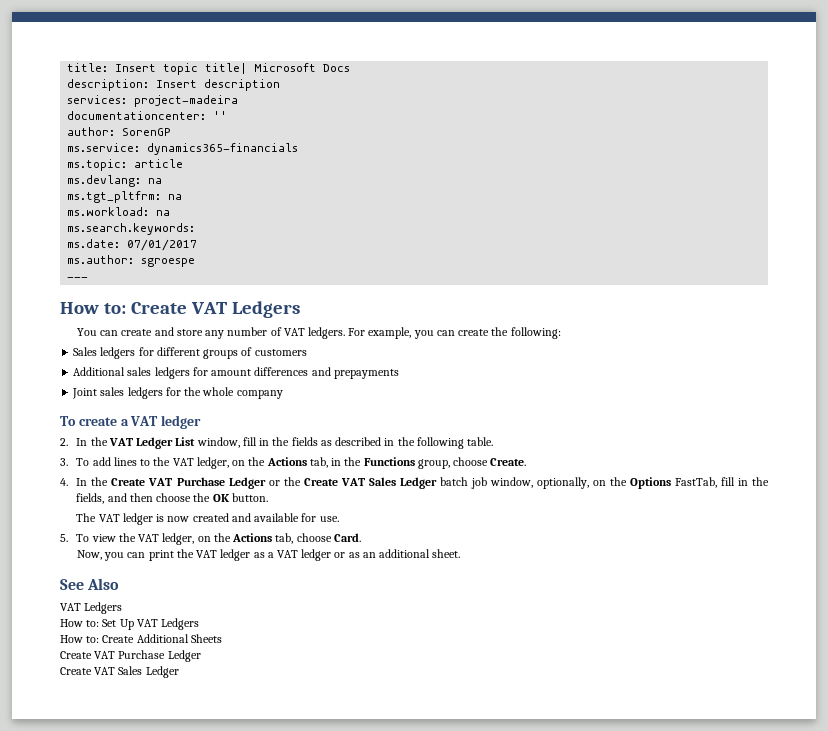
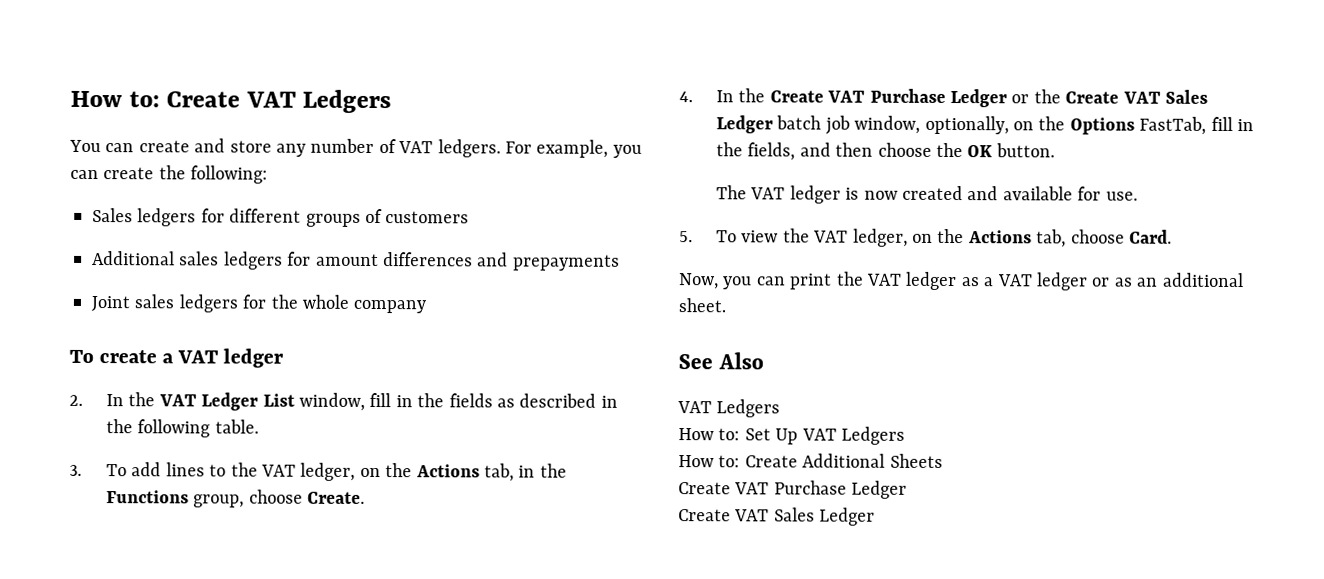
- title: Insert topic title| Microsoft Docs
- description: Insert description
- services: project-madeira
- documentationcenter: ''
- author: SorenGP
- ms.service: dynamics365-financials
- ms.topic: article
- ms.devlang: na
- ms.tgt_pltfrm: na
- ms.workload: na
- ms.search.keywords:
- ms.date: 07/01/2017
- ms.author: sgroespe
- ---

